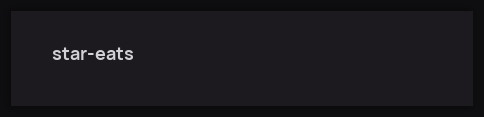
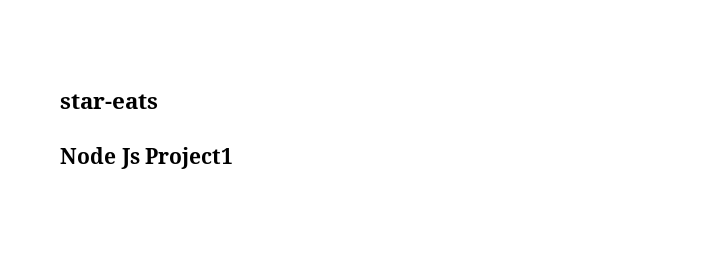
+ Node Js Project1

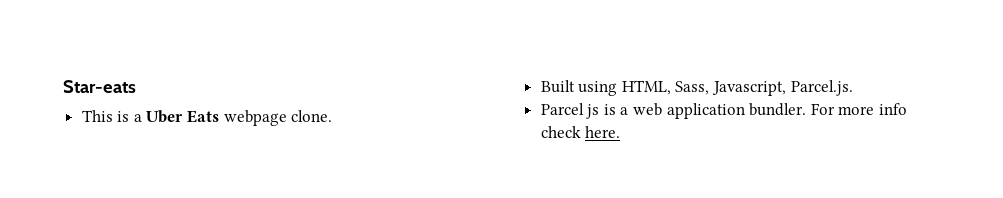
- star-eats
- Node Js Project1
+ Star-eats
+ This is a Uber Eats webpage clone.
+ Built using HTML, Sass, Javascript, Parcel.js.
+ Parcel js is a web application bundler. For more info check here.

